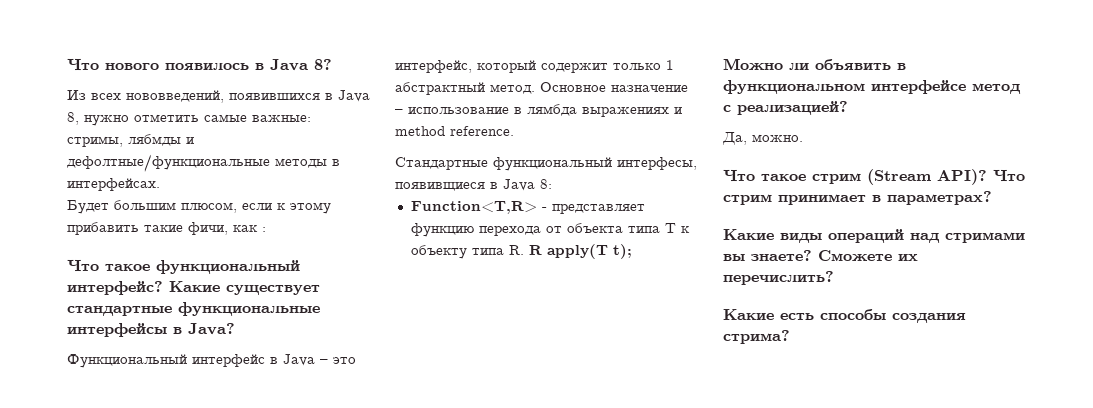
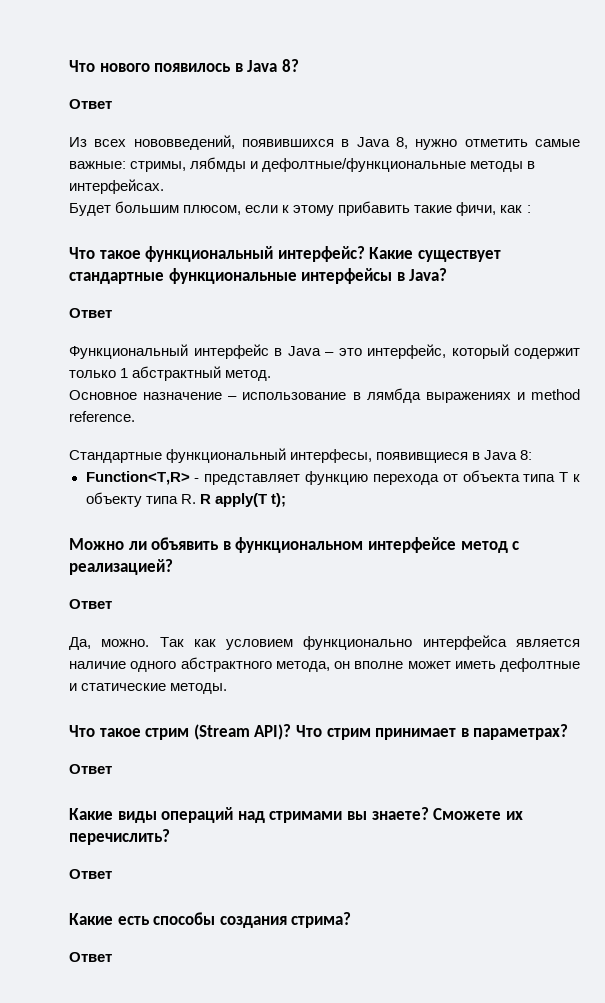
  Что нового появилось в Java 8?
+ Ответ
  Какие существует стандартные функциональные интерфейсы в Java?
+ Ответ
- Функциональный интерфейс в Java – это интерфейс, который содержит только 1 абстрактный метод. Основное назначение – использование в лямбда выражениях и method reference.
+ Функциональный интерфейс в Java – это интерфейс, который содержит только 1 абстрактный метод.
+ Основное назначение – использование в лямбда выражениях и method reference.
  Можно ли объявить в функциональном интерфейсе метод с реализацией?
+ Ответ
+ Так как условием функционально интерфейса является наличие одного абстрактного метода, он вполне может иметь дефолтные и статические методы.
  Что стрим принимает в параметрах?
+ Ответ
  Сможете их перечислить?
+ Ответ
  Какие есть способы создания стрима?
+ Ответ

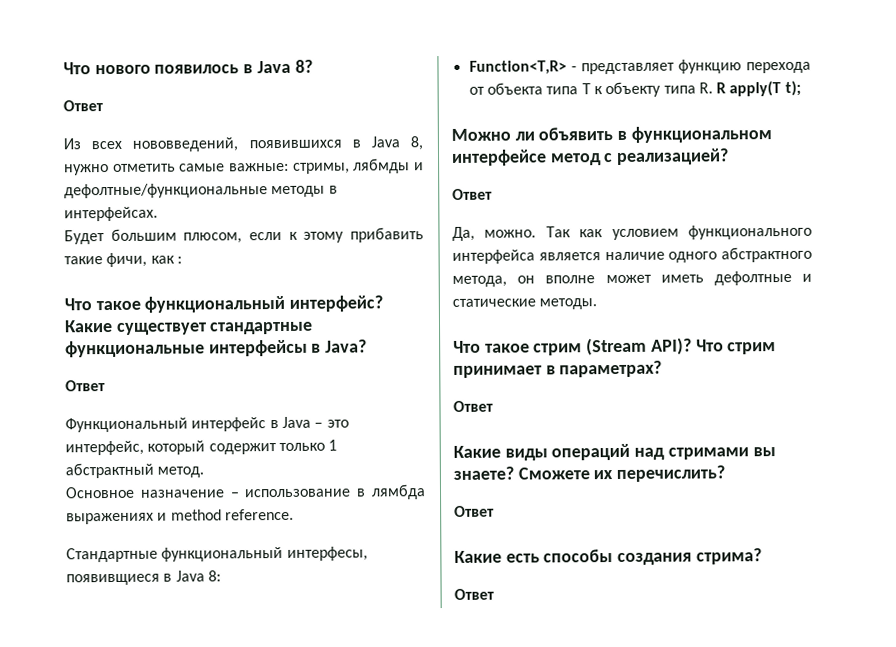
- Так как условием функционально интерфейса является наличие одного абстрактного метода, он вполне может иметь дефолтные и статические методы.
+ Так как условием функционального интерфейса является наличие одного абстрактного метода, он вполне может иметь дефолтные и статические методы.

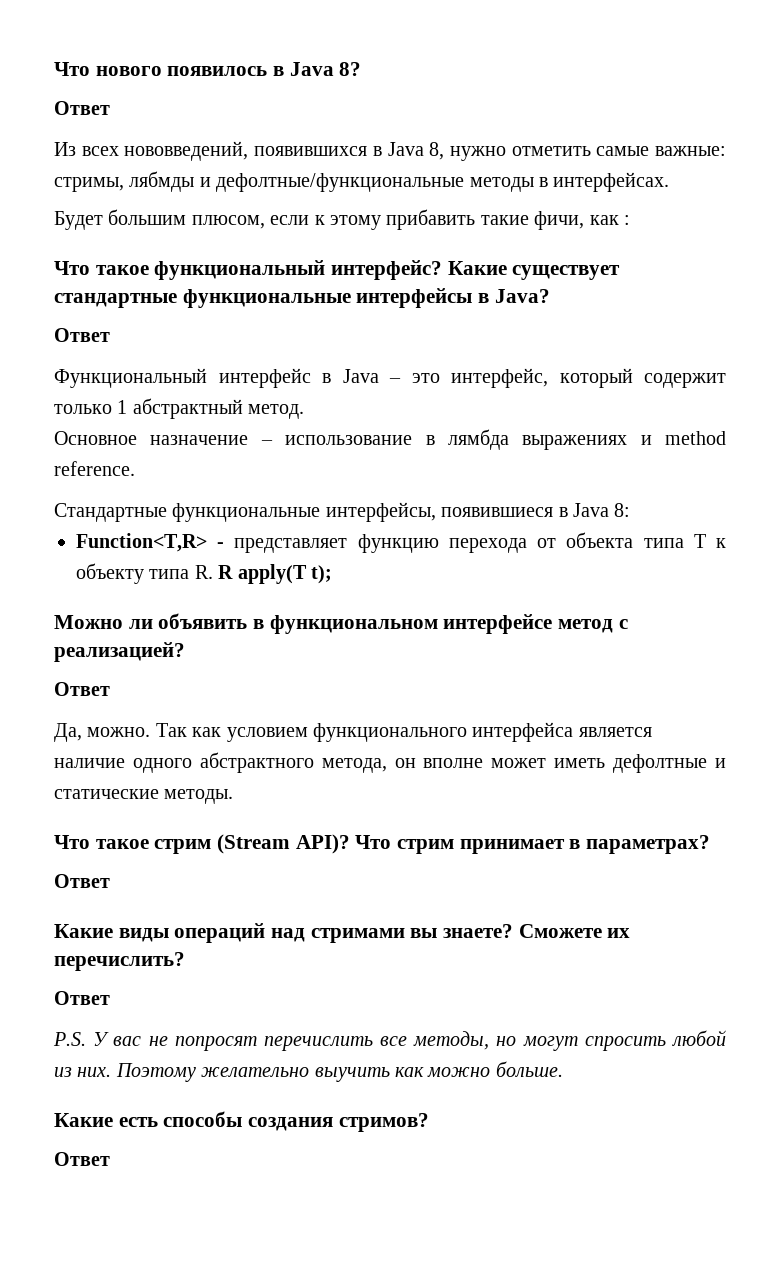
- Стандартные функциональный интерфесы, появивщиеся в Java 8:
+ Стандартные функциональные интерфейсы, появившиеся в Java 8:
+ P.S. У вас не попросят перечислить все методы, но могут спросить любой из них. Поэтому желательно выучить как можно больше.
- Какие есть способы создания стрима?
+ Какие есть способы создания стримов?

